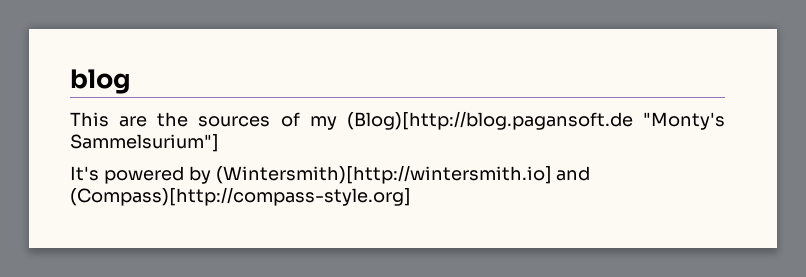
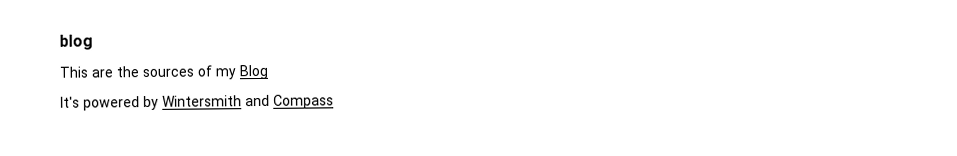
- This are the sources of my (Blog)[http://blog.pagansoft.de "Monty's Sammelsurium"]
+ This are the sources of my Blog
- It's powered by (Wintersmith)[http://wintersmith.io] and (Compass)[http://compass-style.org]
+ It's powered by Wintersmith and Compass

